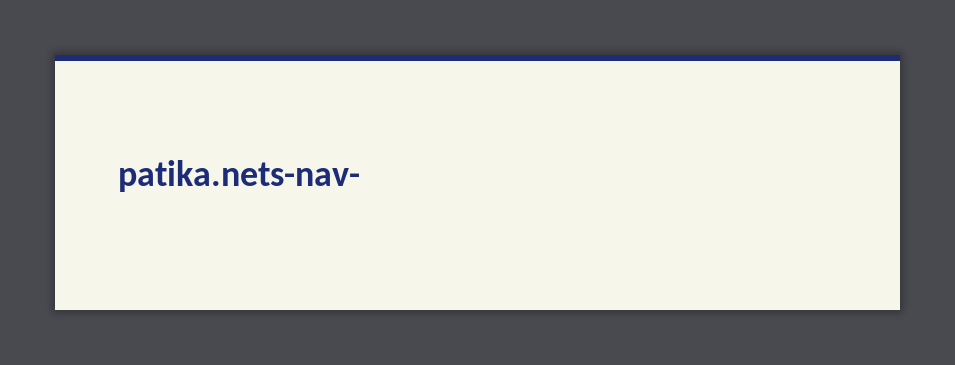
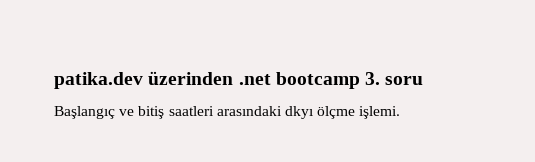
- patika.nets-nav-
+ patika.dev üzerinden .net bootcamp 3. soru
+ Başlangıç ve bitiş saatleri arasındaki dkyı ölçme işlemi.

